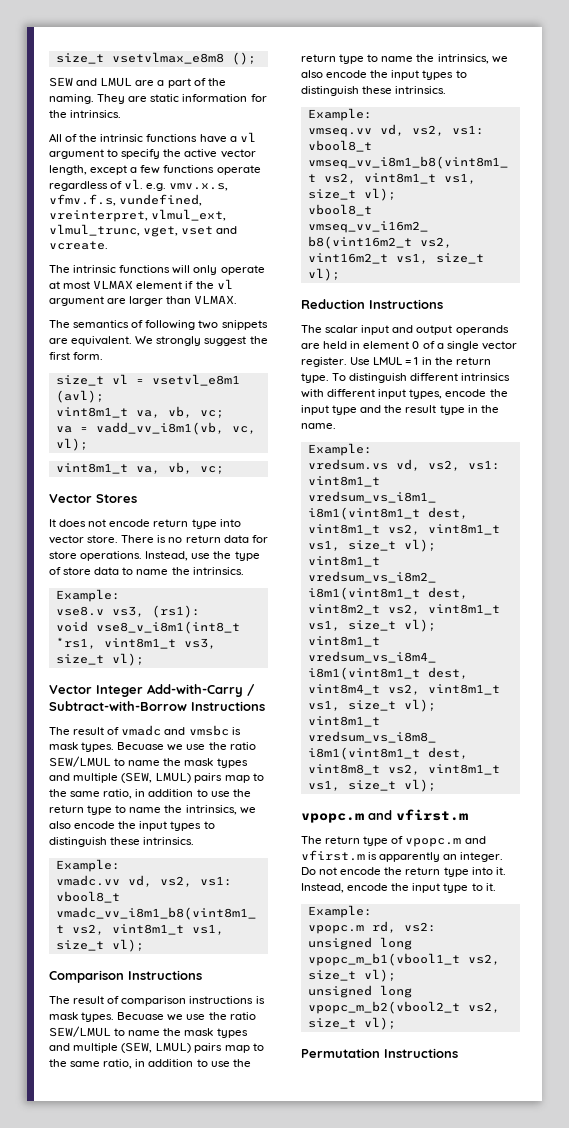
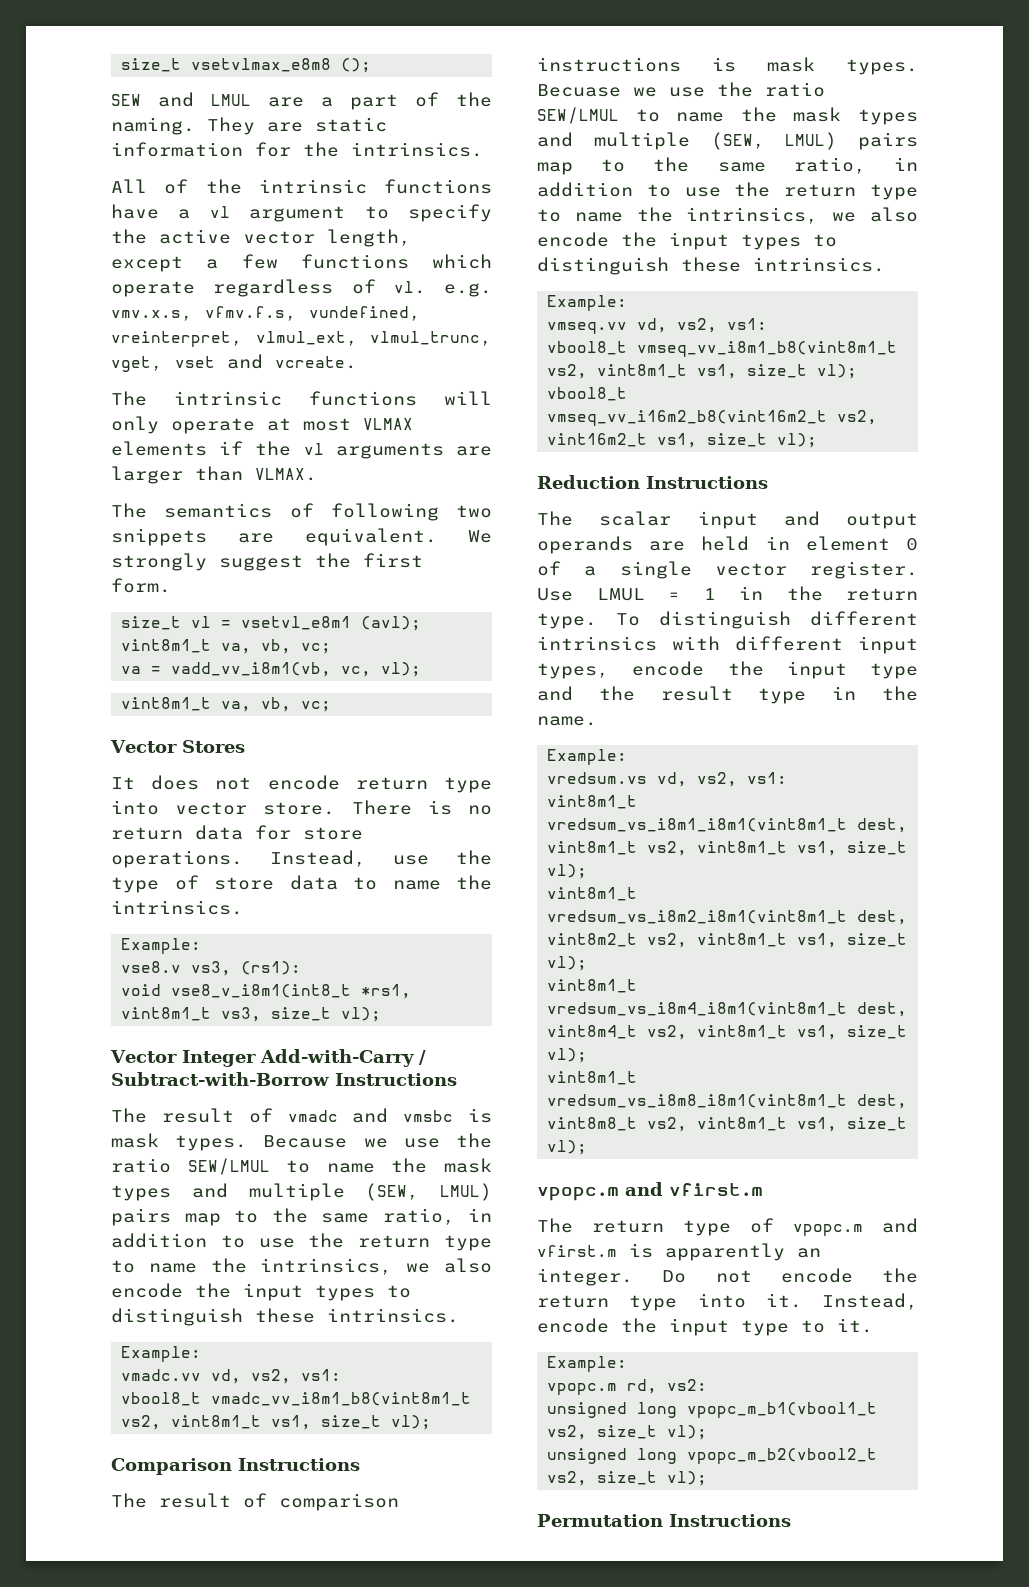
- All of the intrinsic functions have a vl argument to specify the active vector length, except a few functions operate regardless of vl. e.g. vmv.x.s, vfmv.f.s, vundefined, vreinterpret, vlmul_ext, vlmul_trunc, vget, vset and vcreate.
+ All of the intrinsic functions have a vl argument to specify the active vector length, except a few functions which operate regardless of vl. e.g. vmv.x.s, vfmv.f.s, vundefined, vreinterpret, vlmul_ext, vlmul_trunc, vget, vset and vcreate.
- The intrinsic functions will only operate at most VLMAX element if the vl argument are larger than VLMAX.
+ The intrinsic functions will only operate at most VLMAX elements if the vl arguments are larger than VLMAX.
- The result of vmadc and vmsbc is mask types. Becuase we use the ratio SEW/LMUL to name the mask types and multiple (SEW, LMUL) pairs map to the same ratio, in addition to use the return type to name the intrinsics, we also encode the input types to distinguish these intrinsics.
+ The result of vmadc and vmsbc is mask types. Because we use the ratio SEW/LMUL to name the mask types and multiple (SEW, LMUL) pairs map to the same ratio, in addition to use the return type to name the intrinsics, we also encode the input types to distinguish these intrinsics.

